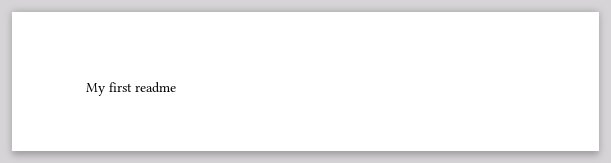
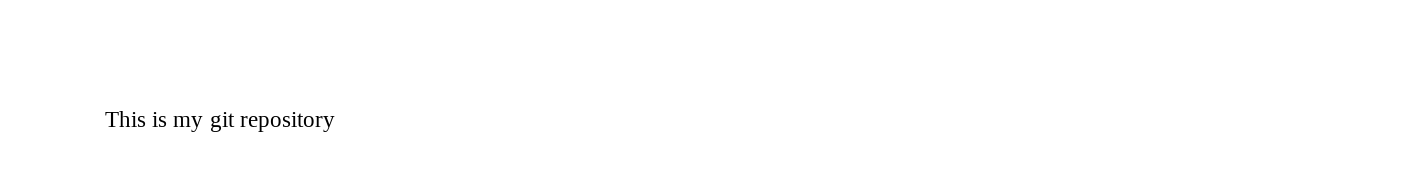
- My first readme
+ This is my git repository

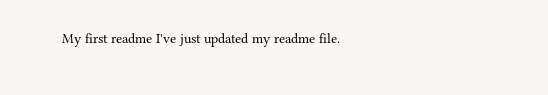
- This is my git repository
+ My first readme I've just updated my readme file.

